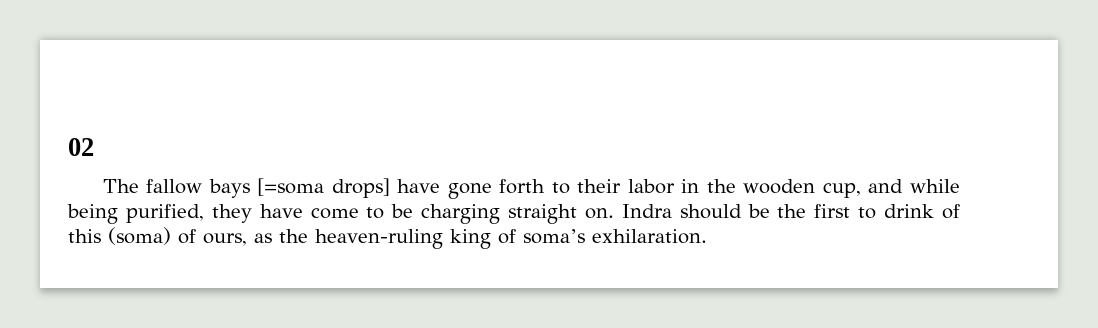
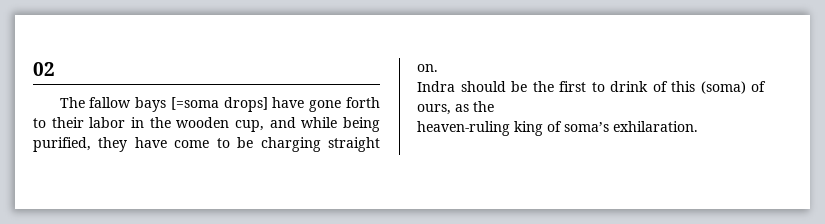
- The fallow bays [=soma drops] have gone forth to their labor in the wooden cup, and while being purified, they have come to be charging straight on. Indra should be the first to drink of this (soma) of ours, as the heaven-ruling king of soma’s exhilaration.
+ The fallow bays [=soma drops] have gone forth to their labor in the wooden cup, and while being purified, they have come to be charging straight on.
+ Indra should be the first to drink of this (soma) of ours, as the
+ heaven-ruling king of soma’s exhilaration.

